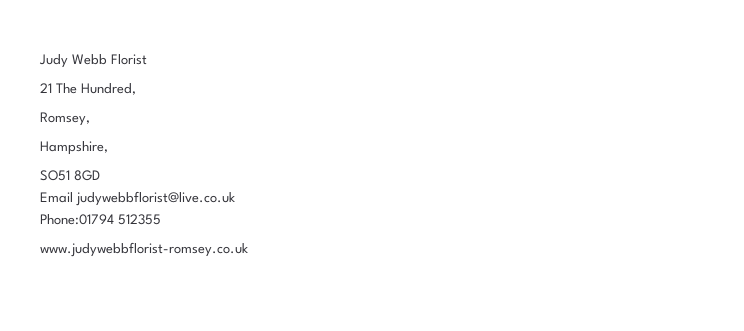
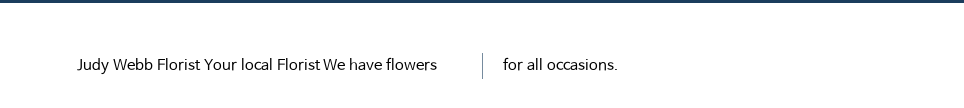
- Judy Webb Florist
- 21 The Hundred,
- Romsey,
- Hampshire,
- SO51 8GD
- Email judywebbflorist@live.co.uk
- Phone:01794 512355
- www.judywebbflorist-romsey.co.uk
+ Judy Webb Florist Your local Florist We have flowers for all occasions.

